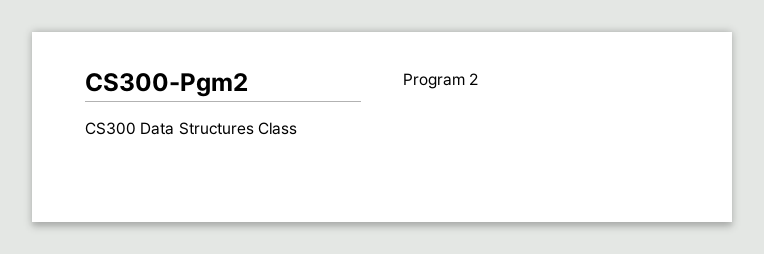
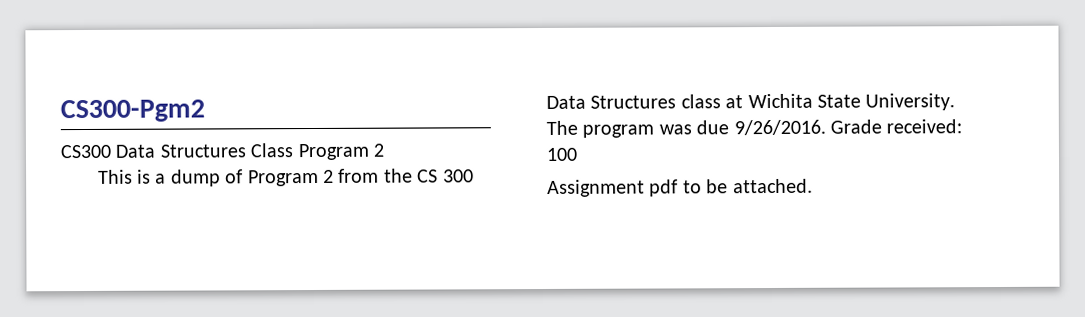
+ This is a dump of Program 2 from the CS 300 Data Structures class at Wichita State University. The program was due 9/26/2016. Grade received: 100
+ Assignment pdf to be attached.

